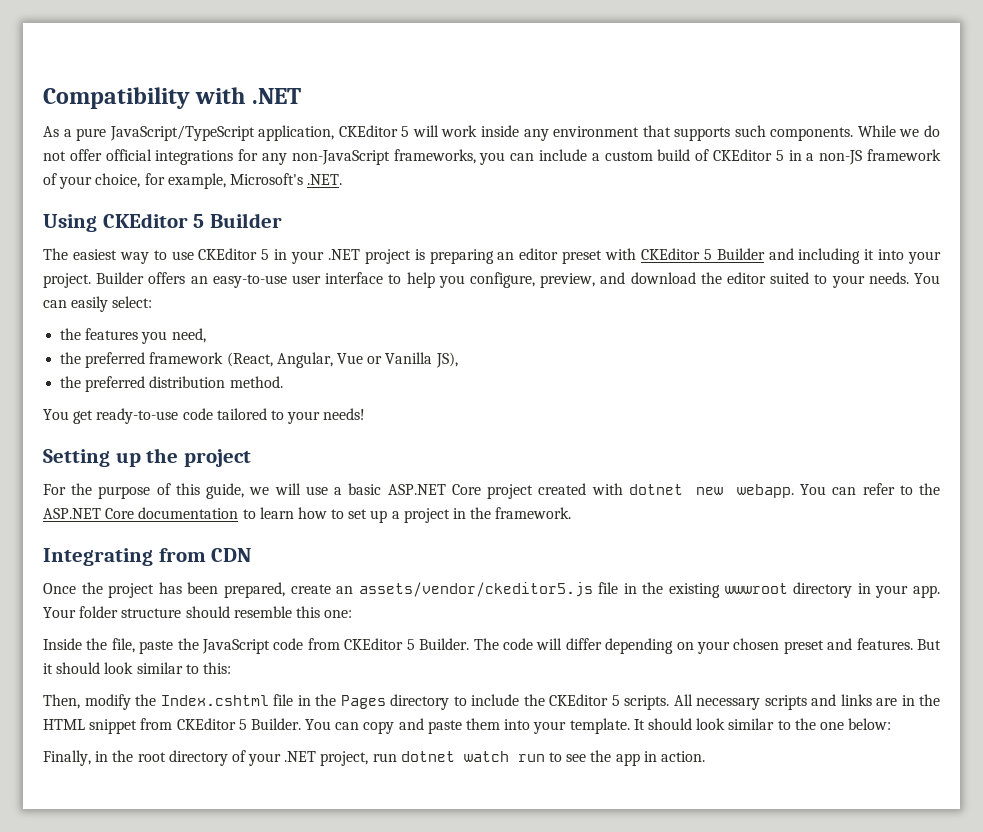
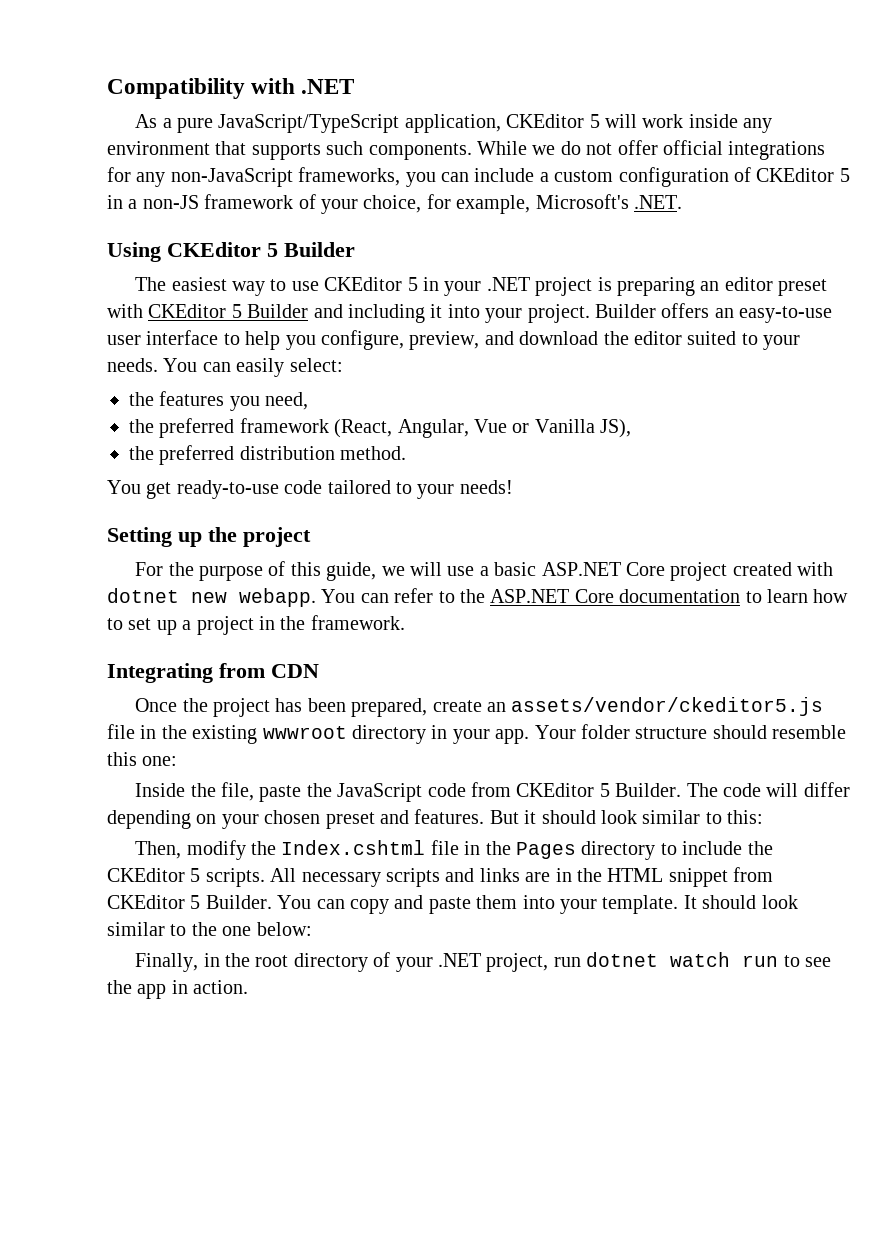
- While we do not offer official integrations for any non-JavaScript frameworks, you can include a custom build of CKEditor 5 in a non-JS framework of your choice, for example, Microsoft's .NET.
+ While we do not offer official integrations for any non-JavaScript frameworks, you can include a custom configuration of CKEditor 5 in a non-JS framework of your choice, for example, Microsoft's .NET.

